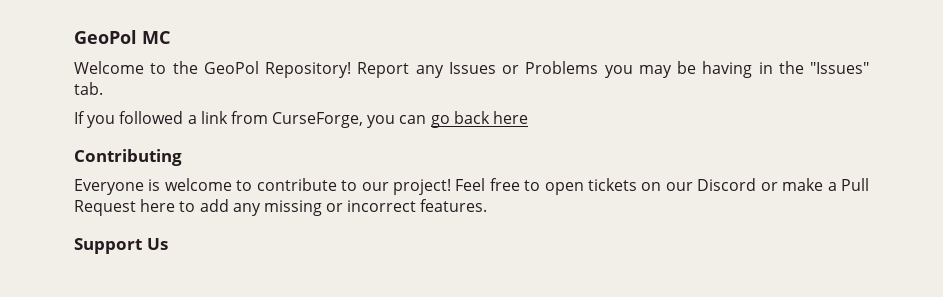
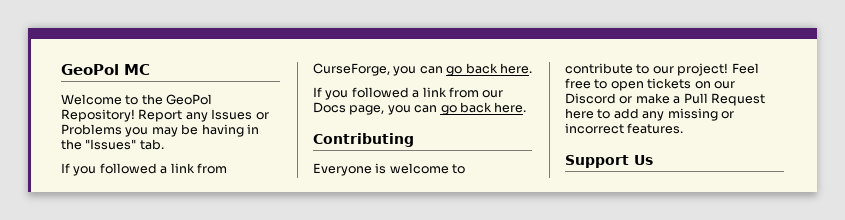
- If you followed a link from CurseForge, you can go back here
+ If you followed a link from CurseForge, you can go back here.
+ If you followed a link from our Docs page, you can go back here.

